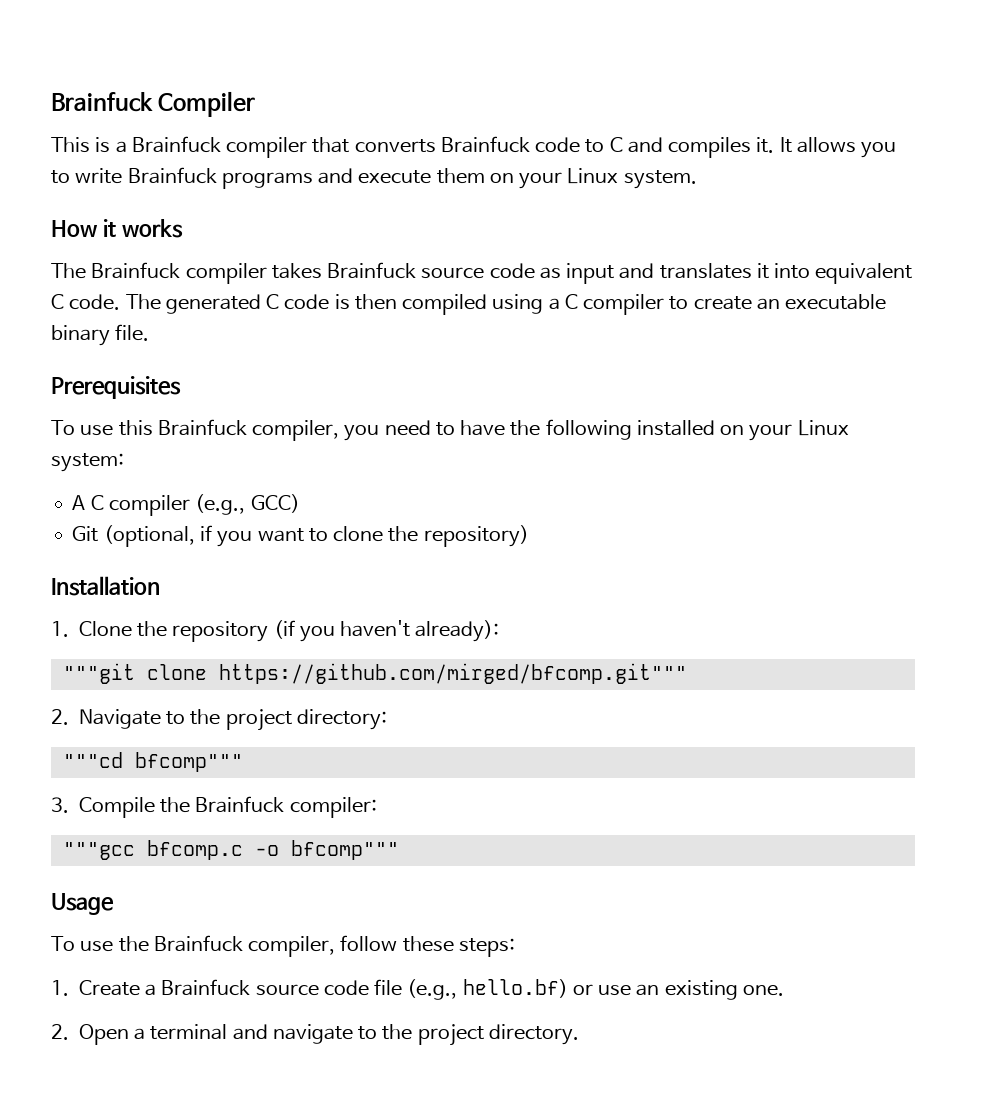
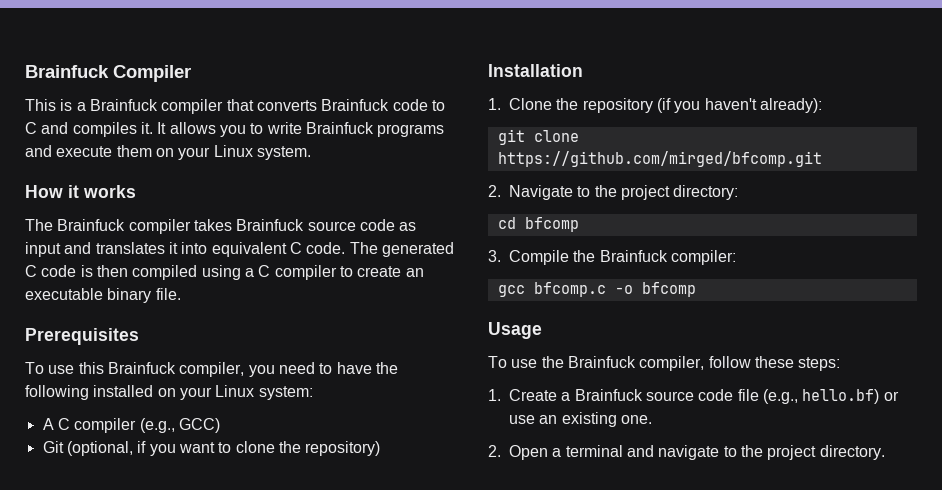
- """git clone https://github.com/mirged/bfcomp.git"""
+ git clone https://github.com/mirged/bfcomp.git
- """cd bfcomp"""
+ cd bfcomp
- """gcc bfcomp.c -o bfcomp"""
+ gcc bfcomp.c -o bfcomp

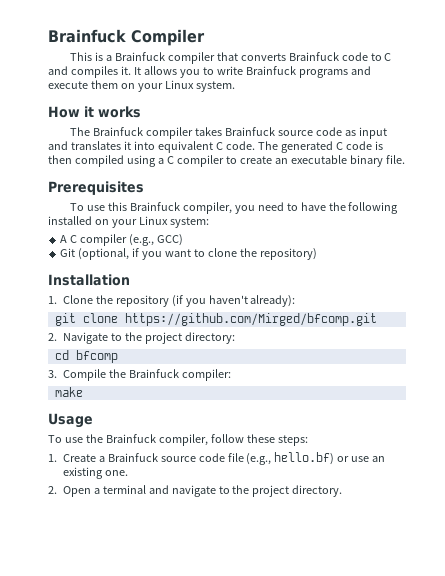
- git clone https://github.com/mirged/bfcomp.git
+ git clone https://github.com/Mirged/bfcomp.git
- gcc bfcomp.c -o bfcomp
+ make

